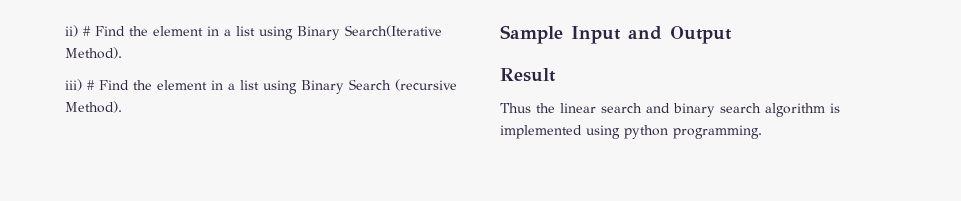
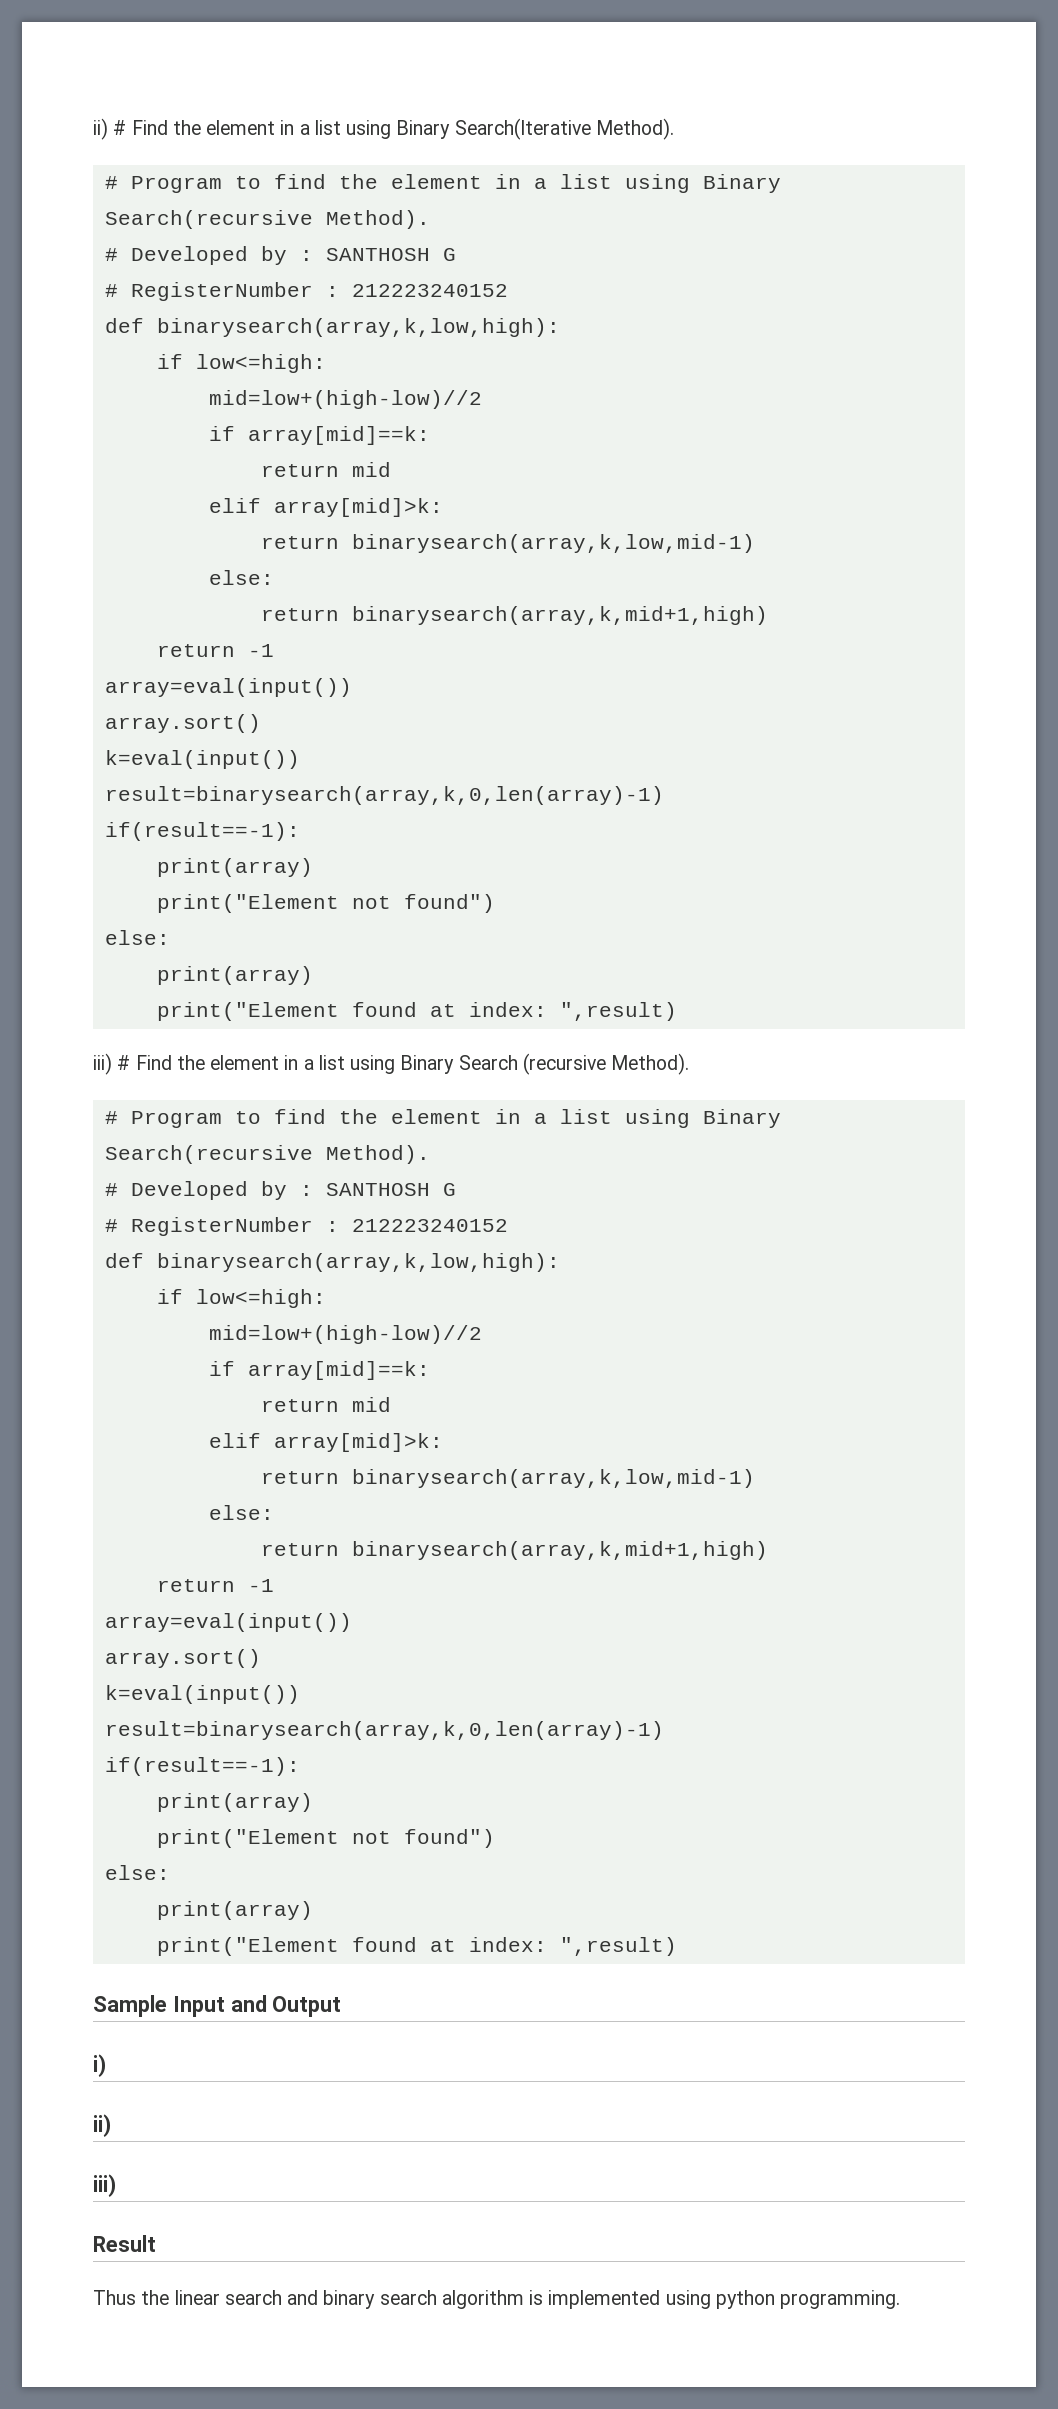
  ii) # Find the element in a list using Binary Search(Iterative Method).
+ # Program to find the element in a list using Binary Search(recursive Method).
+ # Developed by : SANTHOSH G
+ # RegisterNumber : 212223240152
+ def binarysearch(array,k,low,high):
+ if low<=high:
+ mid=low+(high-low)//2
+ if array[mid]==k:
+ return mid
+ elif array[mid]>k:
+ return binarysearch(array,k,low,mid-1)
+ else:
+ return binarysearch(array,k,mid+1,high)
+ return -1
+ array=eval(input())
+ array.sort()
+ k=eval(input())
+ result=binarysearch(array,k,0,len(array)-1)
+ if(result==-1):
+ print(array)
+ print("Element not found")
+ else:
+ print(array)
+ print("Element found at index: ",result)
  iii) # Find the element in a list using Binary Search (recursive Method).
+ # Program to find the element in a list using Binary Search(recursive Method).
+ # Developed by : SANTHOSH G
+ # RegisterNumber : 212223240152
+ def binarysearch(array,k,low,high):
+ if low<=high:
+ mid=low+(high-low)//2
+ if array[mid]==k:
+ return mid
+ elif array[mid]>k:
+ return binarysearch(array,k,low,mid-1)
+ else:
+ return binarysearch(array,k,mid+1,high)
+ return -1
+ array=eval(input())
+ array.sort()
+ k=eval(input())
+ result=binarysearch(array,k,0,len(array)-1)
+ if(result==-1):
+ print(array)
+ print("Element not found")
+ else:
+ print(array)
+ print("Element found at index: ",result)
+ i)
+ ii)
+ iii)

